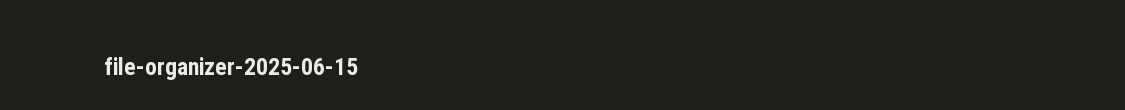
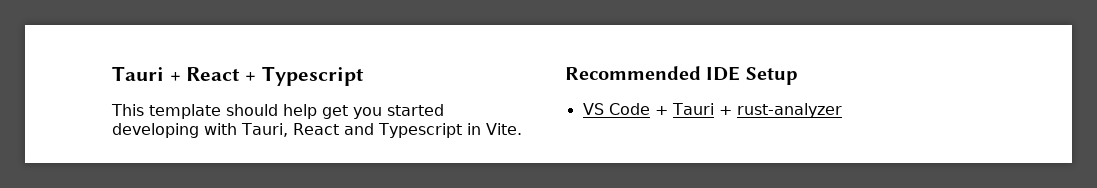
- file-organizer-2025-06-15
+ Tauri + React + Typescript
+ This template should help get you started developing with Tauri, React and Typescript in Vite.
+ Recommended IDE Setup
+ VS Code + Tauri + rust-analyzer

